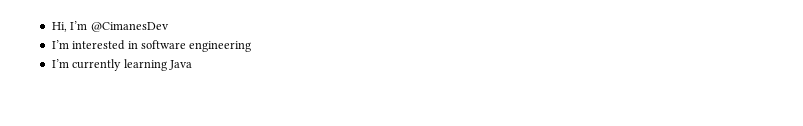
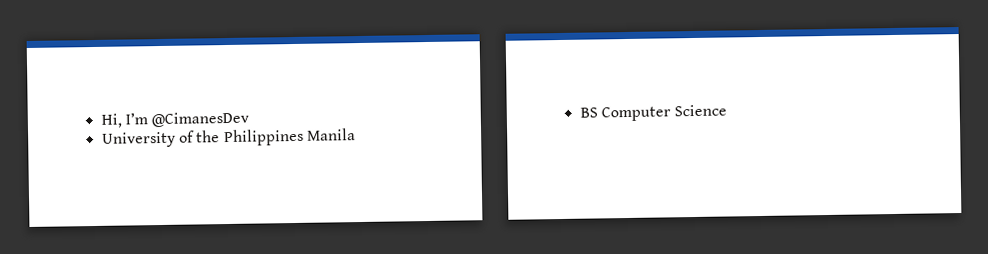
- I’m interested in software engineering
- I’m currently learning Java
+ University of the Philippines Manila
+ BS Computer Science

